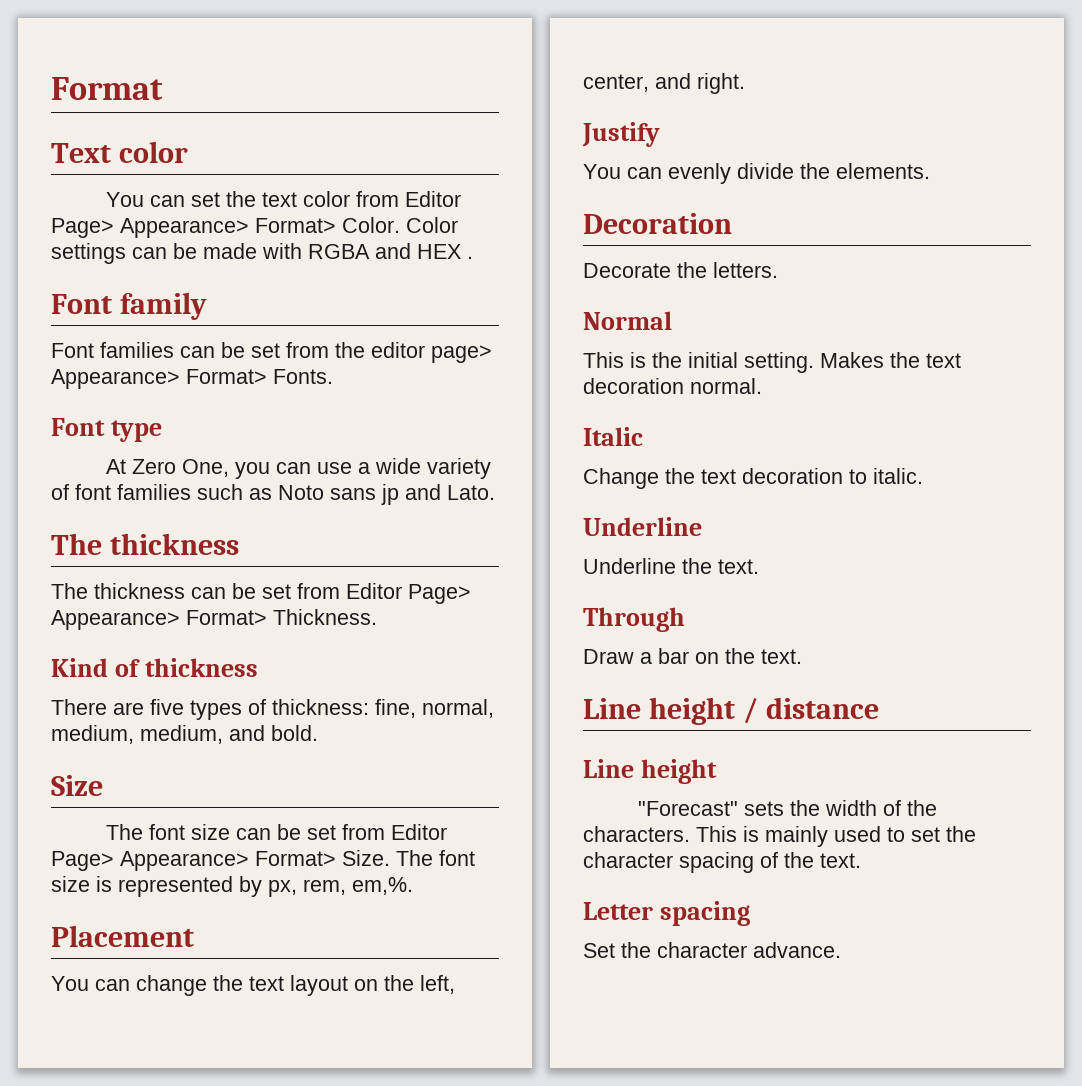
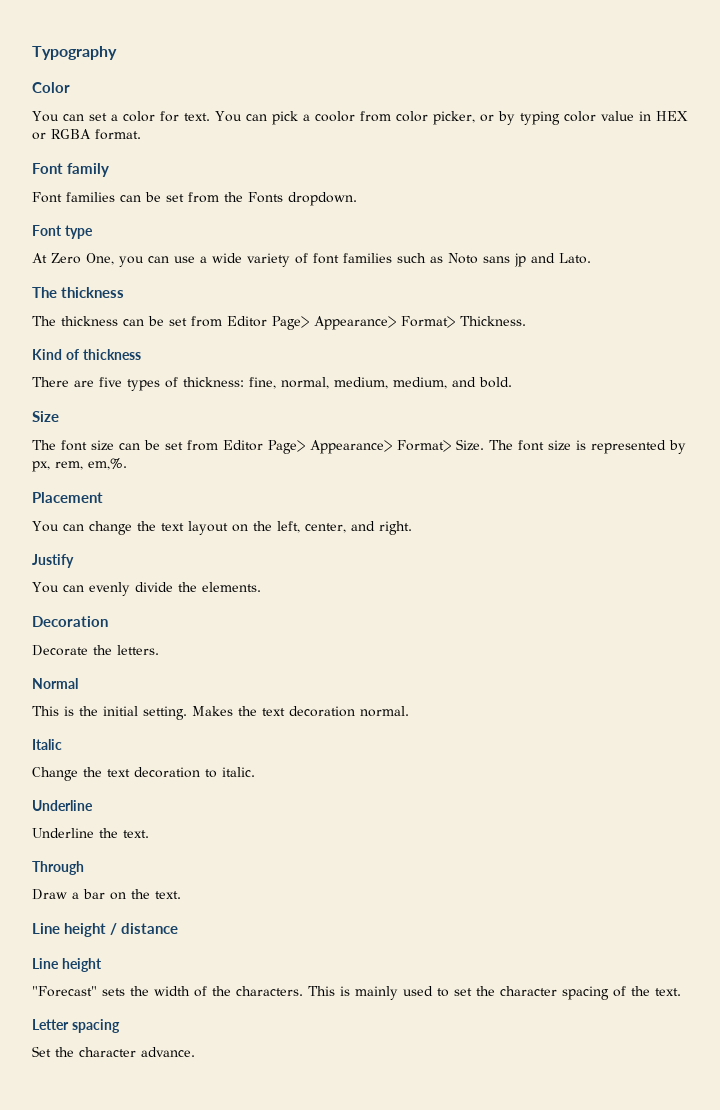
- Format
- Text color
+ Typography
+ Color
- You can set the text color from Editor Page> Appearance> Format> Color. Color settings can be made with RGBA and HEX .
+ You can set a color for text. You can pick a coolor from color picker, or by typing color value in HEX or RGBA format.
- Font families can be set from the editor page> Appearance> Format> Fonts.
+ Font families can be set from the Fonts dropdown.

